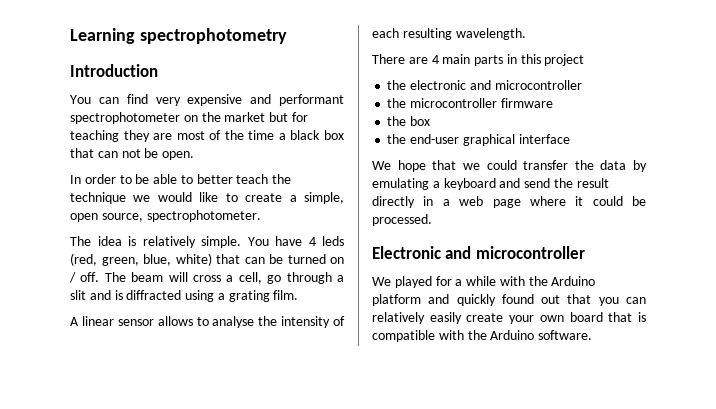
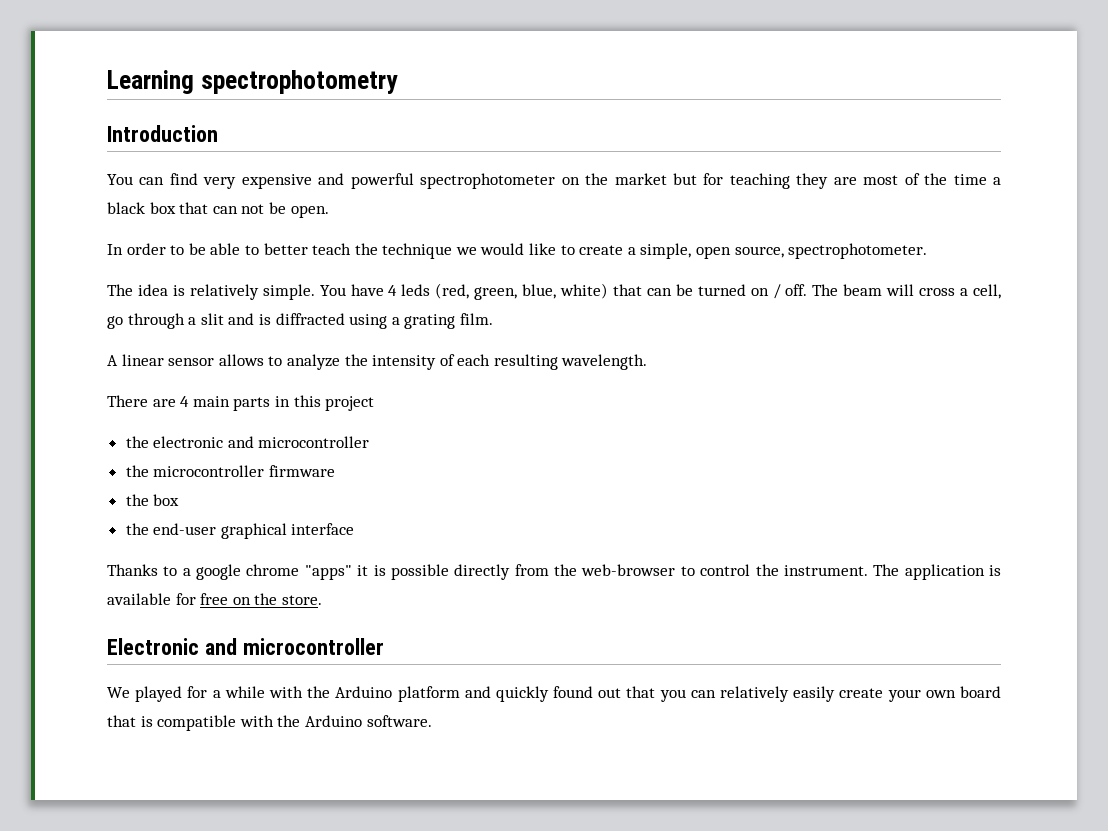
- You can find very expensive and performant spectrophotometer on the market but for teaching they are most of the time a black box that can not be open.
+ You can find very expensive and powerful spectrophotometer on the market but for teaching they are most of the time a black box that can not be open.
- A linear sensor allows to analyse the intensity of each resulting wavelength.
+ A linear sensor allows to analyze the intensity of each resulting wavelength.
- We hope that we could transfer the data by emulating a keyboard and send the result directly in a web page where it could be processed.
+ Thanks to a google chrome "apps" it is possible directly from the web-browser to control the instrument. The application is available for free on the store.

